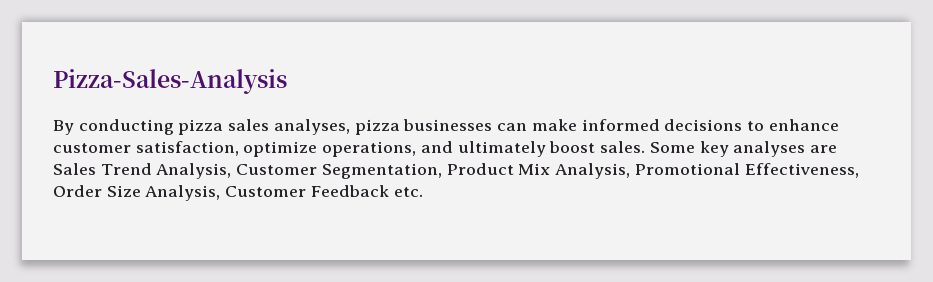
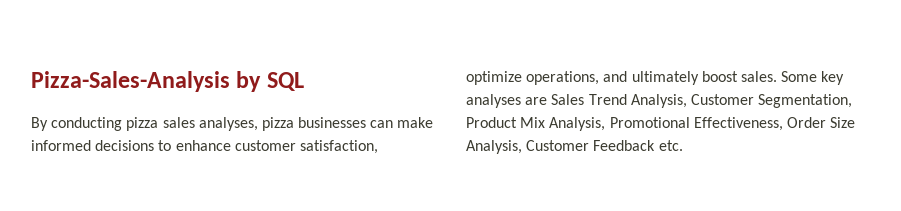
- Pizza-Sales-Analysis
+ Pizza-Sales-Analysis by SQL

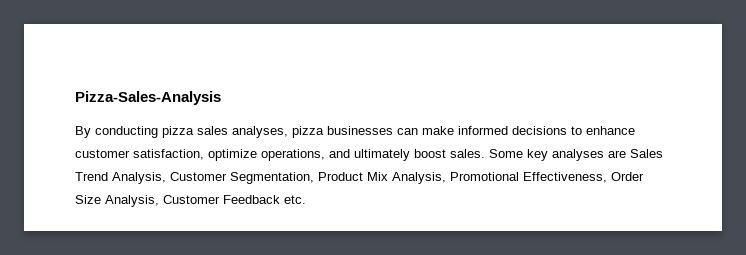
- Pizza-Sales-Analysis by SQL
+ Pizza-Sales-Analysis

